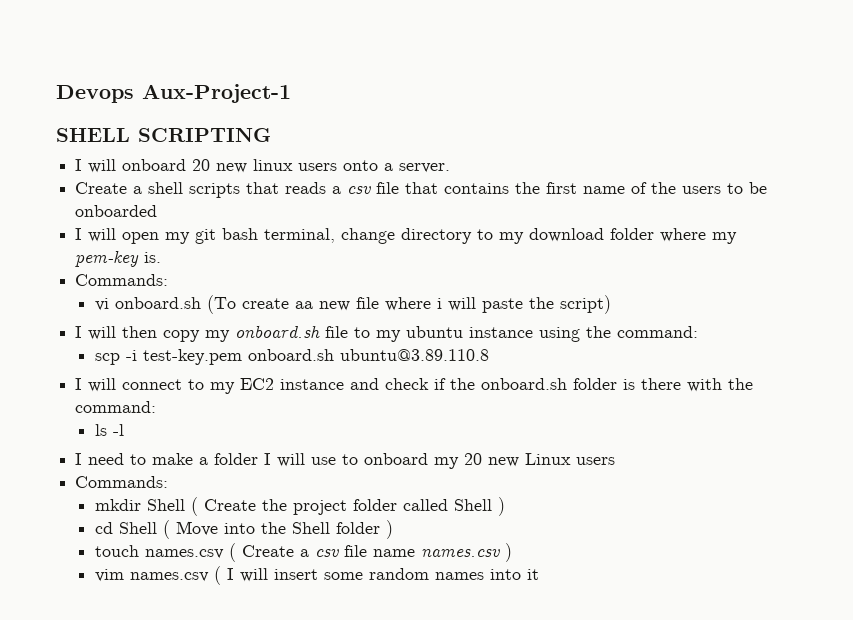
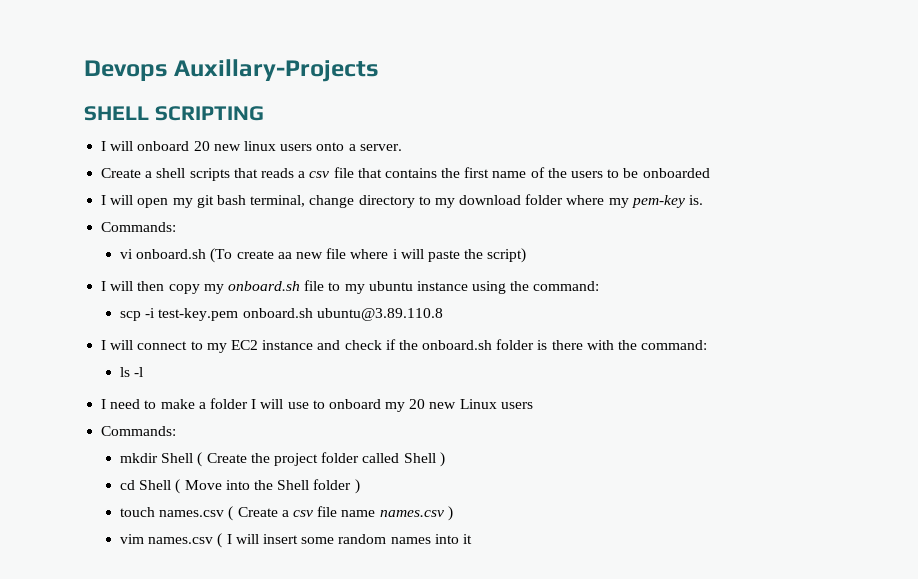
- Devops Aux-Project-1
+ Devops Auxillary-Projects

